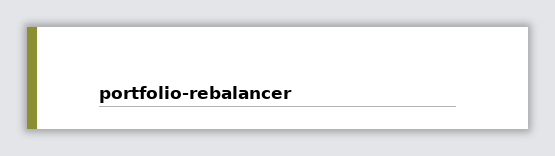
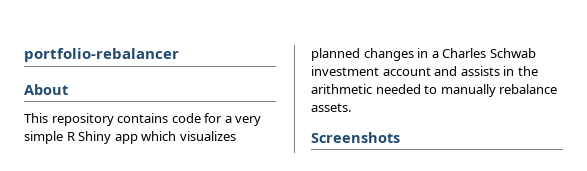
+ About
+ This repository contains code for a very simple R Shiny app which visualizes planned changes in a Charles Schwab investment account and assists in the arithmetic needed to manually rebalance assets.
+ Screenshots

